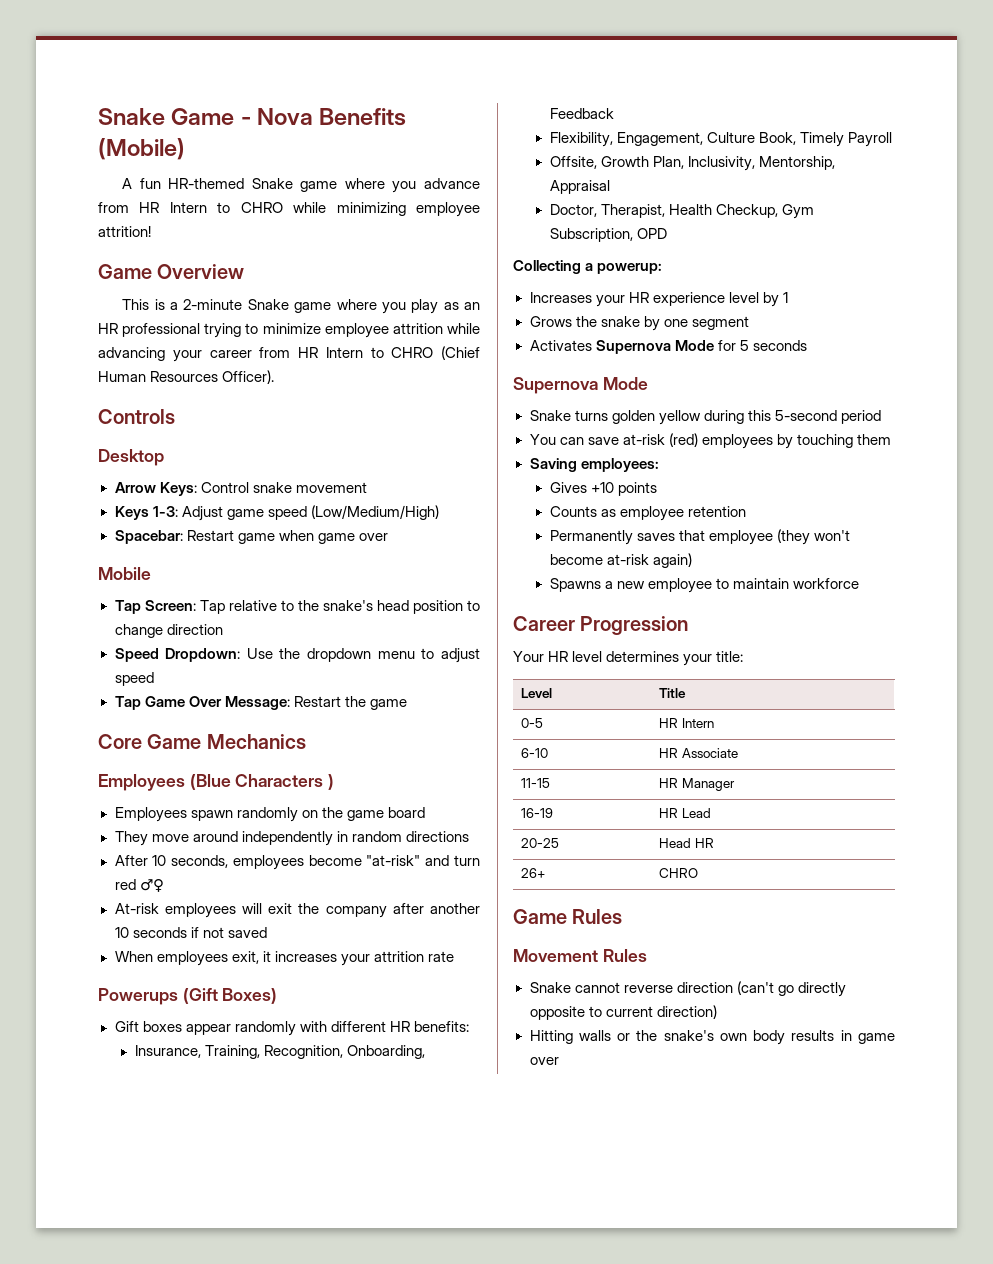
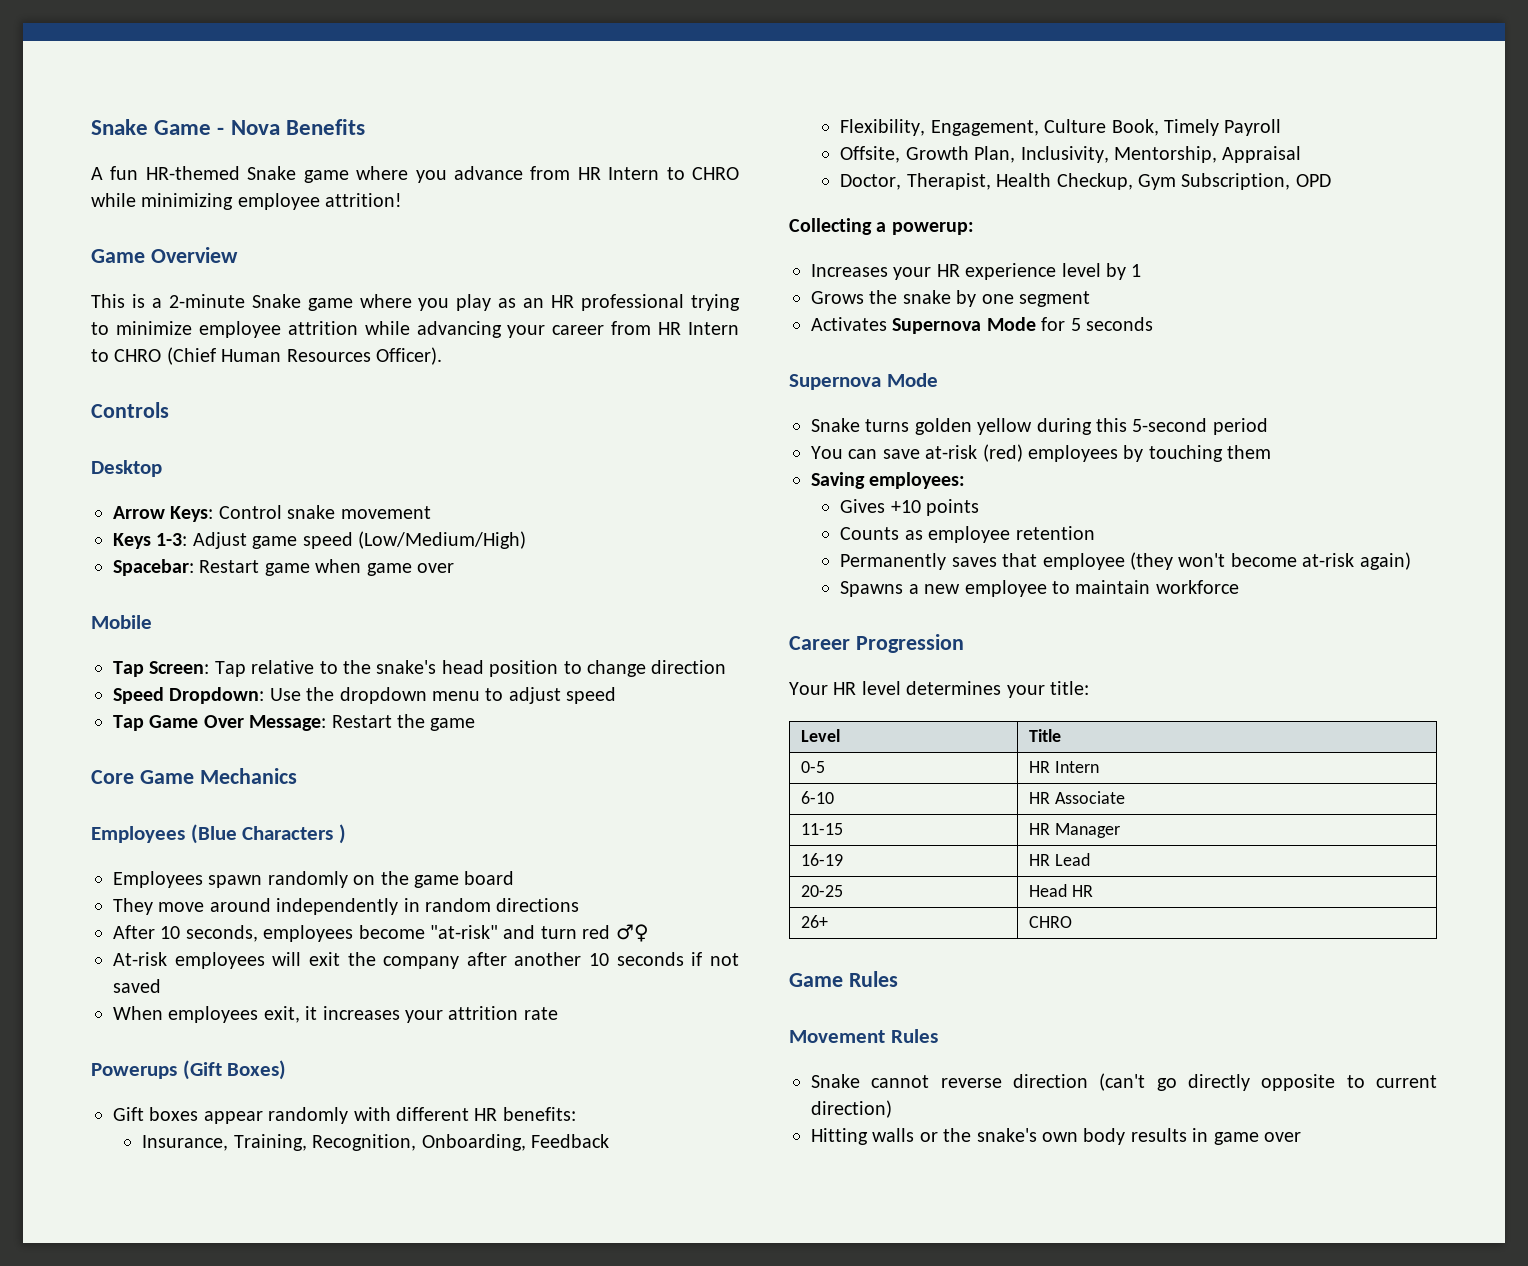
- Snake Game - Nova Benefits (Mobile)
+ Snake Game - Nova Benefits

